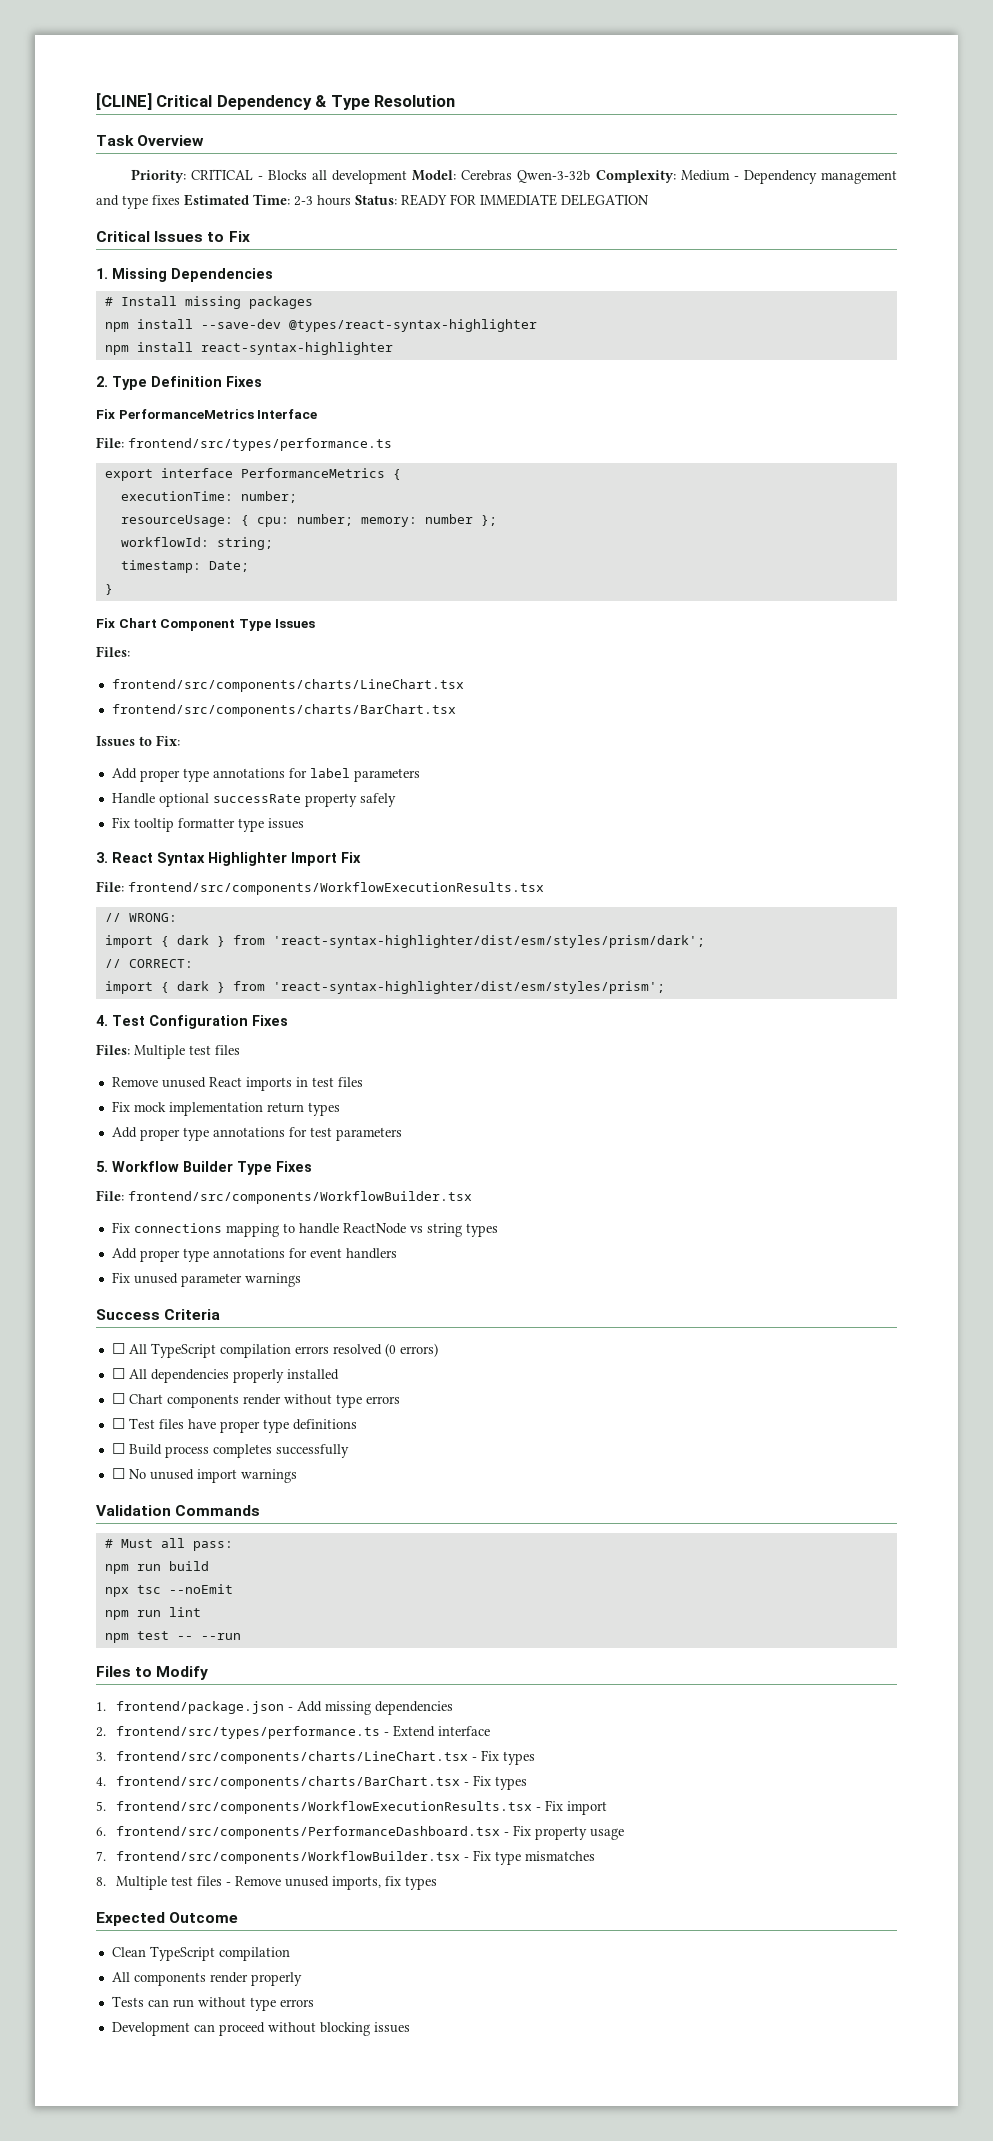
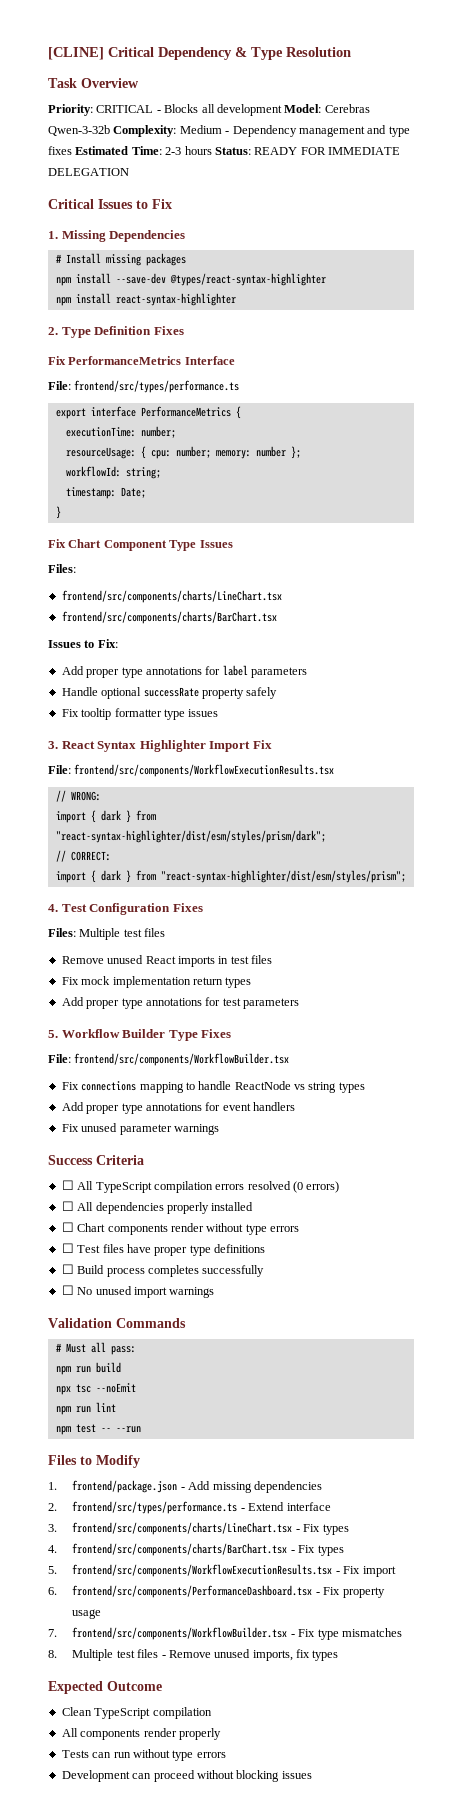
- import { dark } from 'react-syntax-highlighter/dist/esm/styles/prism/dark';
+ import { dark } from "react-syntax-highlighter/dist/esm/styles/prism/dark";
- import { dark } from 'react-syntax-highlighter/dist/esm/styles/prism';
+ import { dark } from "react-syntax-highlighter/dist/esm/styles/prism";

